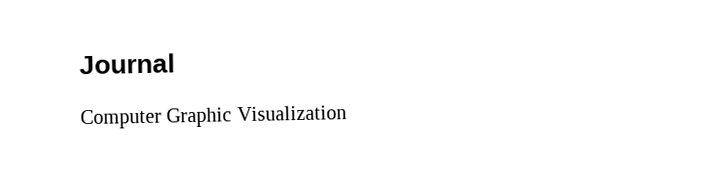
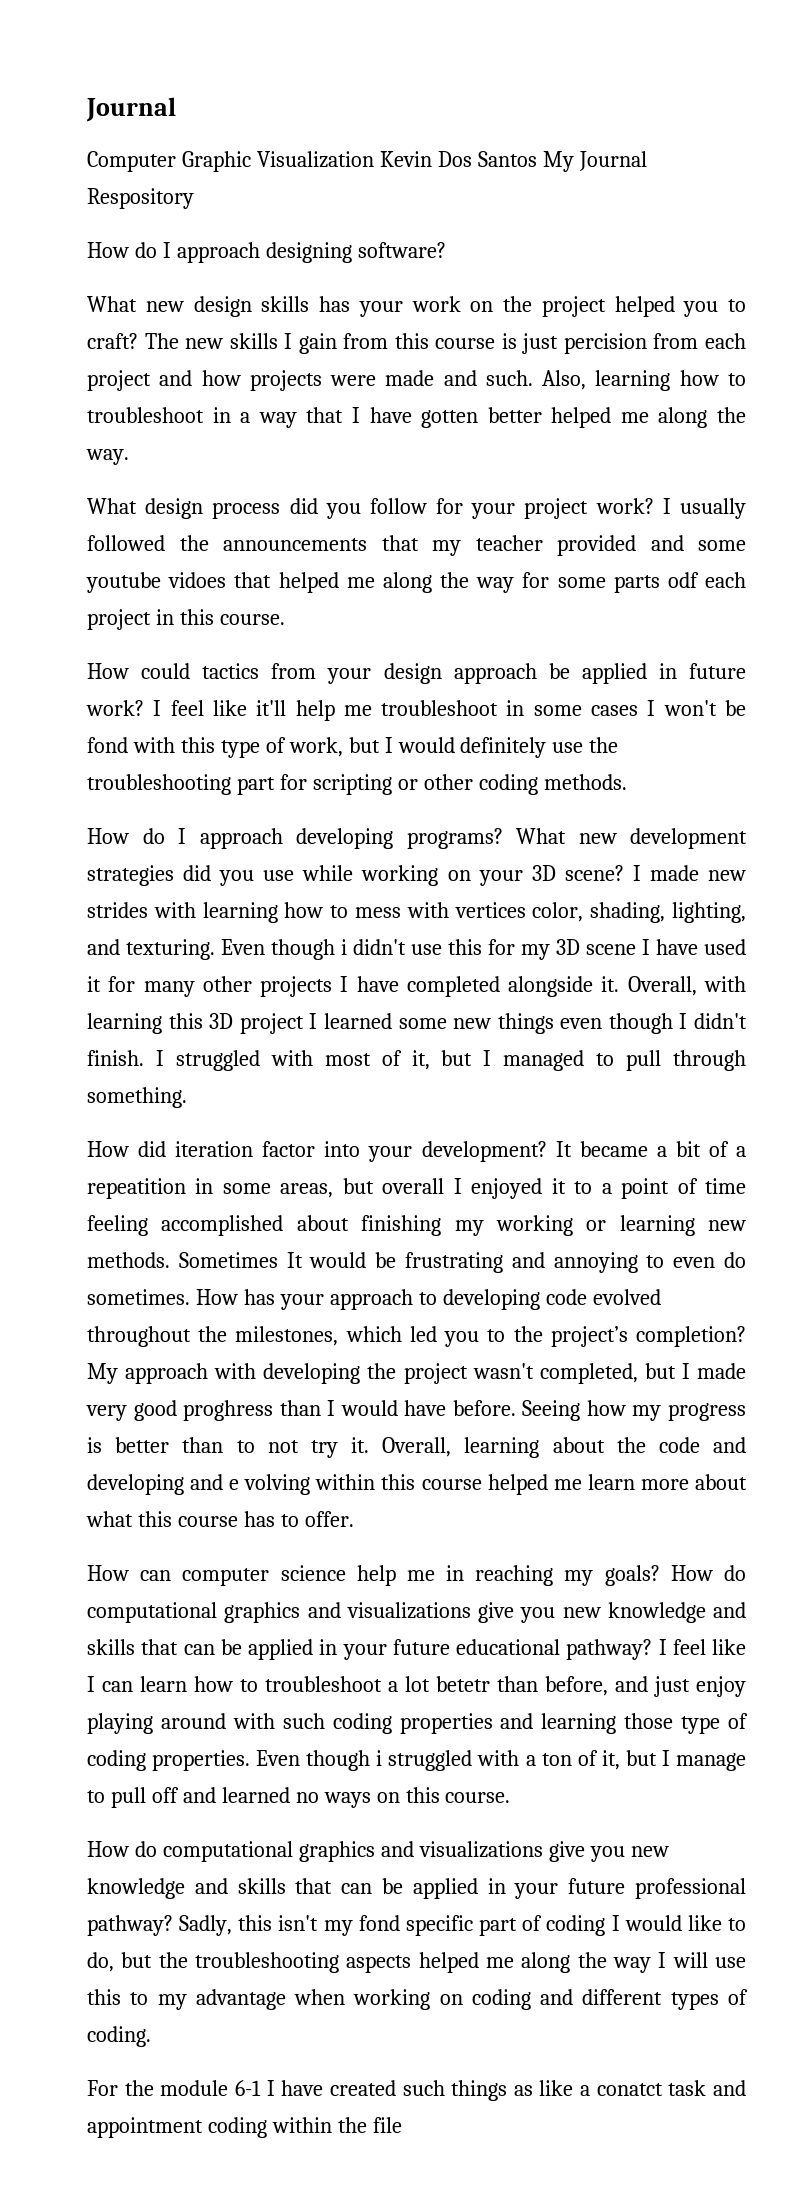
- Computer Graphic Visualization
+ Computer Graphic Visualization Kevin Dos Santos My Journal Respository
+ How do I approach designing software?
+ What new design skills has your work on the project helped you to craft? The new skills I gain from this course is just percision from each project and how projects were made and such. Also, learning how to troubleshoot in a way that I have gotten better helped me along the way.
+ What design process did you follow for your project work? I usually followed the announcements that my teacher provided and some youtube vidoes that helped me along the way for some parts odf each project in this course.
+ How could tactics from your design approach be applied in future work? I feel like it'll help me troubleshoot in some cases I won't be fond with this type of work, but I would definitely use the troubleshooting part for scripting or other coding methods.
+ How do I approach developing programs? What new development strategies did you use while working on your 3D scene? I made new strides with learning how to mess with vertices color, shading, lighting, and texturing. Even though i didn't use this for my 3D scene I have used it for many other projects I have completed alongside it. Overall, with learning this 3D project I learned some new things even though I didn't finish. I struggled with most of it, but I managed to pull through something.
+ How did iteration factor into your development? It became a bit of a repeatition in some areas, but overall I enjoyed it to a point of time feeling accomplished about finishing my working or learning new methods. Sometimes It would be frustrating and annoying to even do sometimes. How has your approach to developing code evolved throughout the milestones, which led you to the project’s completion? My approach with developing the project wasn't completed, but I made very good proghress than I would have before. Seeing how my progress is better than to not try it. Overall, learning about the code and developing and e volving within this course helped me learn more about what this course has to offer.
+ How can computer science help me in reaching my goals? How do computational graphics and visualizations give you new knowledge and skills that can be applied in your future educational pathway? I feel like I can learn how to troubleshoot a lot betetr than before, and just enjoy playing around with such coding properties and learning those type of coding properties. Even though i struggled with a ton of it, but I manage to pull off and learned no ways on this course.
+ How do computational graphics and visualizations give you new knowledge and skills that can be applied in your future professional pathway? Sadly, this isn't my fond specific part of coding I would like to do, but the troubleshooting aspects helped me along the way I will use this to my advantage when working on coding and different types of coding.
+ For the module 6-1 I have created such things as like a conatct task and appointment coding within the file

